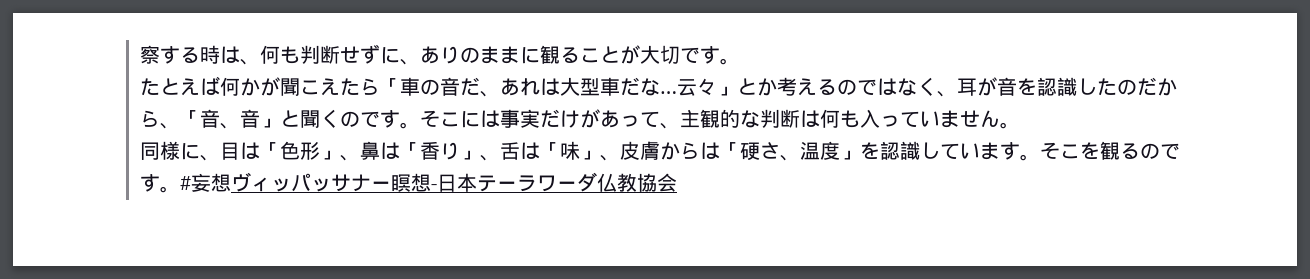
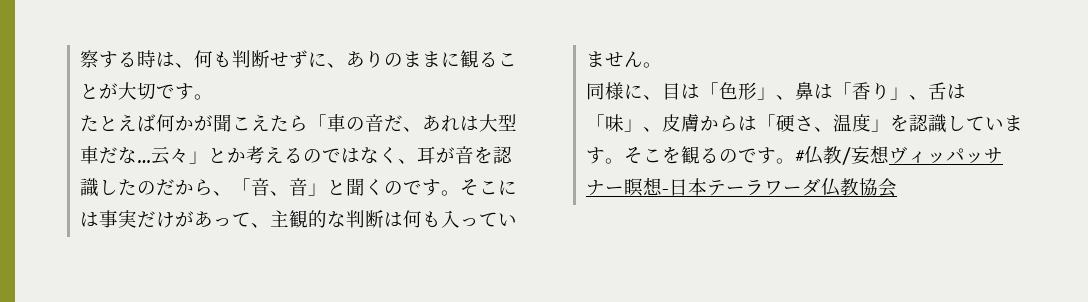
- #妄想ヴィッパッサナー瞑想-日本テーラワーダ仏教協会
+ #仏教/妄想ヴィッパッサナー瞑想-日本テーラワーダ仏教協会

